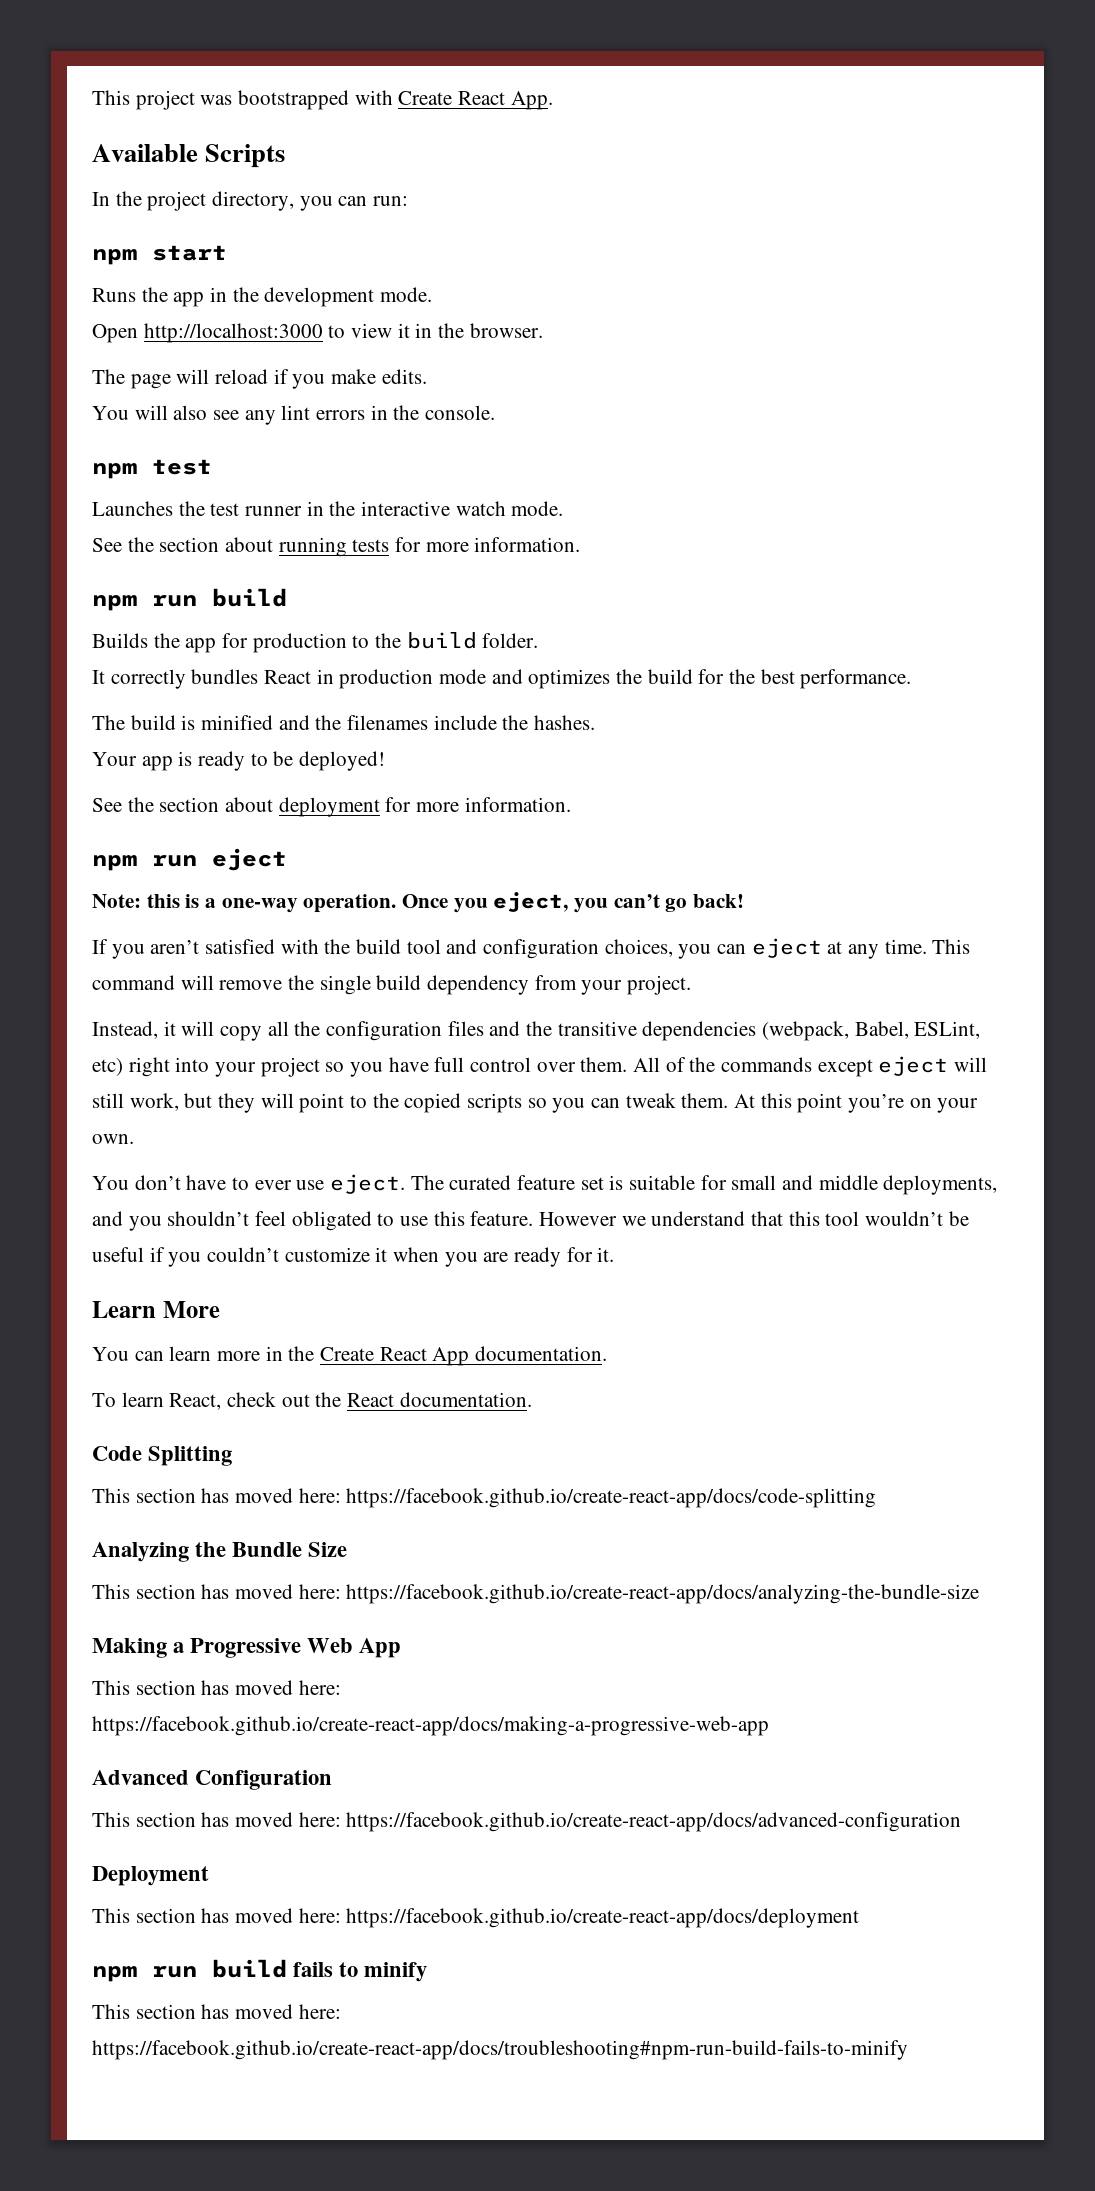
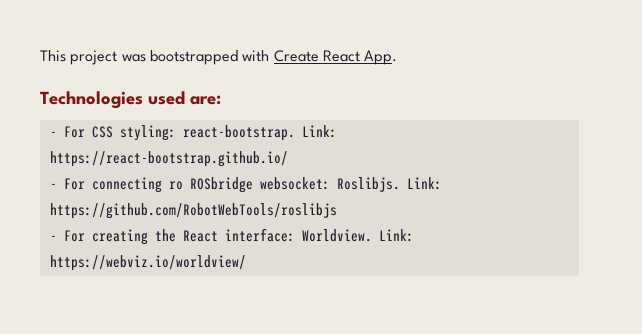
- Available Scripts
- In the project directory, you can run:
- npm start
- Runs the app in the development mode.
- Open http://localhost:3000 to view it in the browser.
- The page will reload if you make edits.
- You will also see any lint errors in the console.
- npm test
- Launches the test runner in the interactive watch mode.
- See the section about running tests for more information.
- npm run build
- Builds the app for production to the build folder.
- It correctly bundles React in production mode and optimizes the build for the best performance.
- The build is minified and the filenames include the hashes.
- Your app is ready to be deployed!
- See the section about deployment for more information.
- npm run eject
- Note: this is a one-way operation. Once you eject, you can’t go back!
- If you aren’t satisfied with the build tool and configuration choices, you can eject at any time. This command will remove the single build dependency from your project.
- Instead, it will copy all the configuration files and the transitive dependencies (webpack, Babel, ESLint, etc) right into your project so you have full control over them. All of the commands except eject will still work, but they will point to the copied scripts so you can tweak them. At this point you’re on your own.
- You don’t have to ever use eject. The curated feature set is suitable for small and middle deployments, and you shouldn’t feel obligated to use this feature. However we understand that this tool wouldn’t be useful if you couldn’t customize it when you are ready for it.
- Learn More
- You can learn more in the Create React App documentation.
- To learn React, check out the React documentation.
- Code Splitting
- This section has moved here: https://facebook.github.io/create-react-app/docs/code-splitting
- Analyzing the Bundle Size
- This section has moved here: https://facebook.github.io/create-react-app/docs/analyzing-the-bundle-size
- Making a Progressive Web App
- This section has moved here: https://facebook.github.io/create-react-app/docs/making-a-progressive-web-app
- Advanced Configuration
- This section has moved here: https://facebook.github.io/create-react-app/docs/advanced-configuration
- Deployment
- This section has moved here: https://facebook.github.io/create-react-app/docs/deployment
- npm run build fails to minify
- This section has moved here: https://facebook.github.io/create-react-app/docs/troubleshooting#npm-run-build-fails-to-minify
+ Technologies used are:
+ - For CSS styling: react-bootstrap. Link: https://react-bootstrap.github.io/
+ - For connecting ro ROSbridge websocket: Roslibjs. Link: https://github.com/RobotWebTools/roslibjs
+ - For creating the React interface: Worldview. Link: https://webviz.io/worldview/

